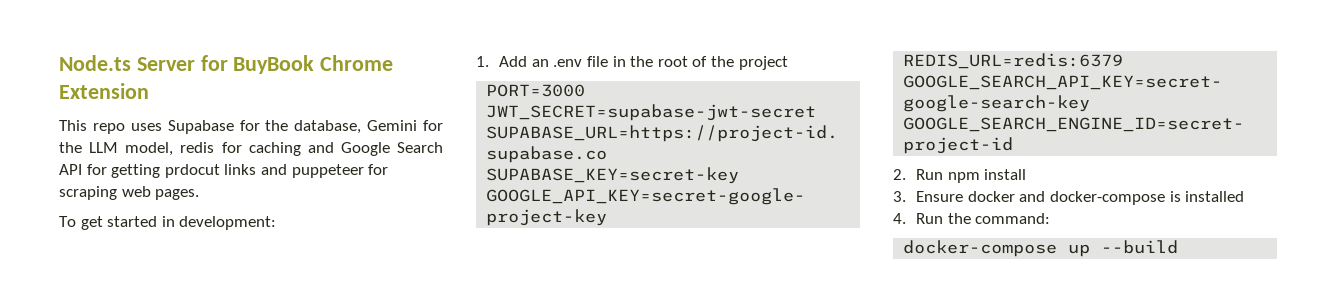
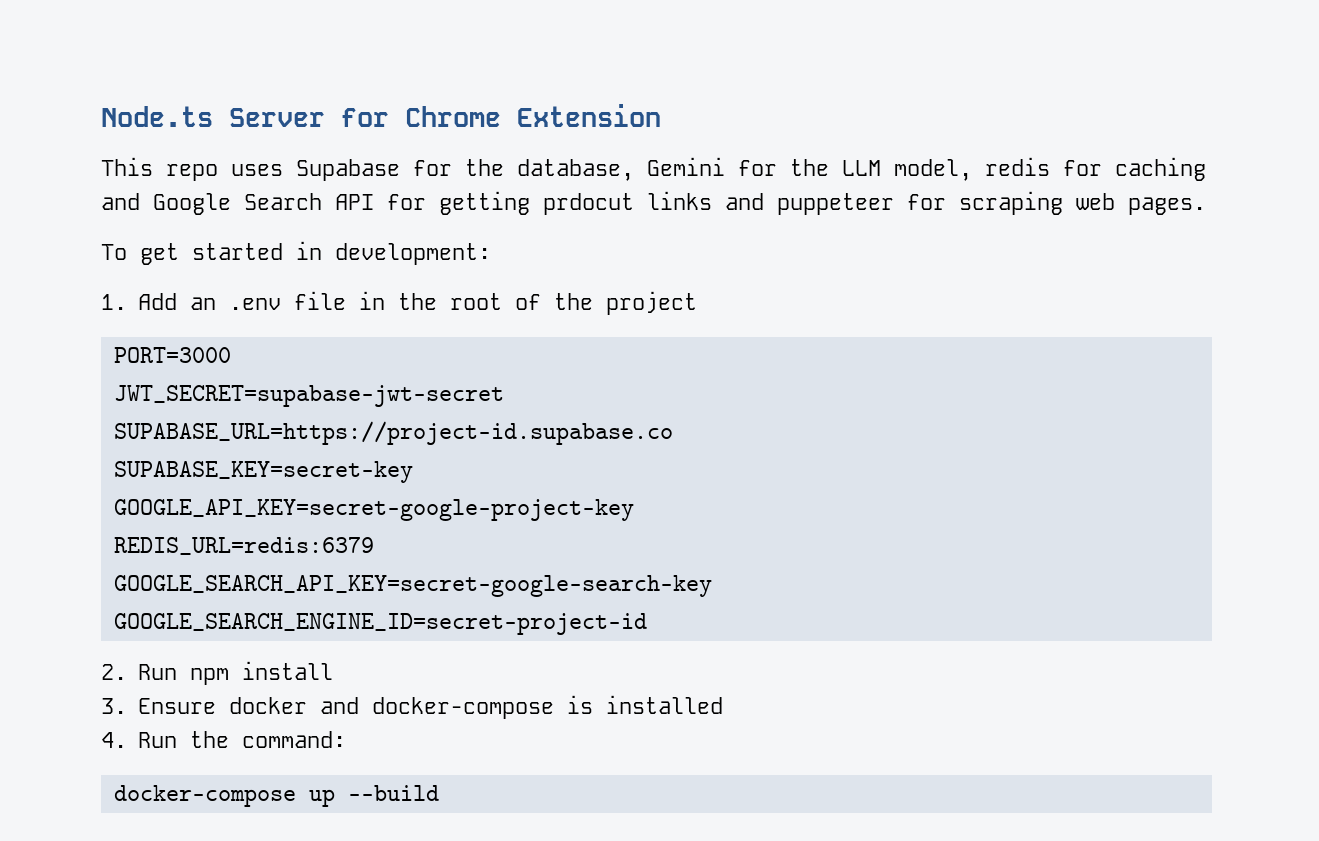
- Node.ts Server for BuyBook Chrome Extension
+ Node.ts Server for Chrome Extension

